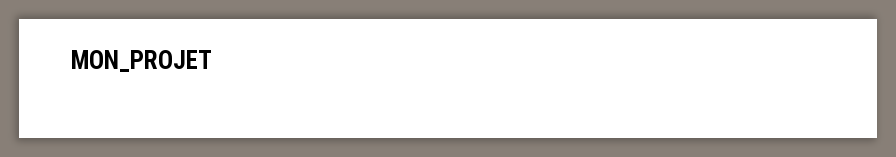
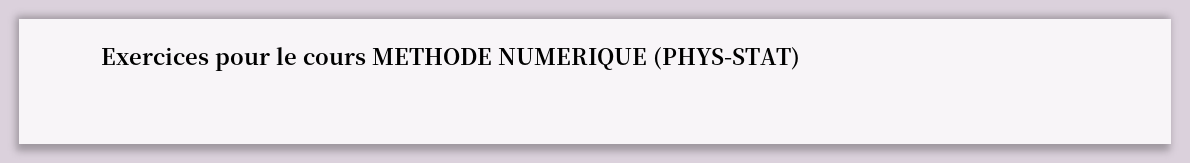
- MON_PROJET
+ Exercices pour le cours METHODE NUMERIQUE (PHYS-STAT)

